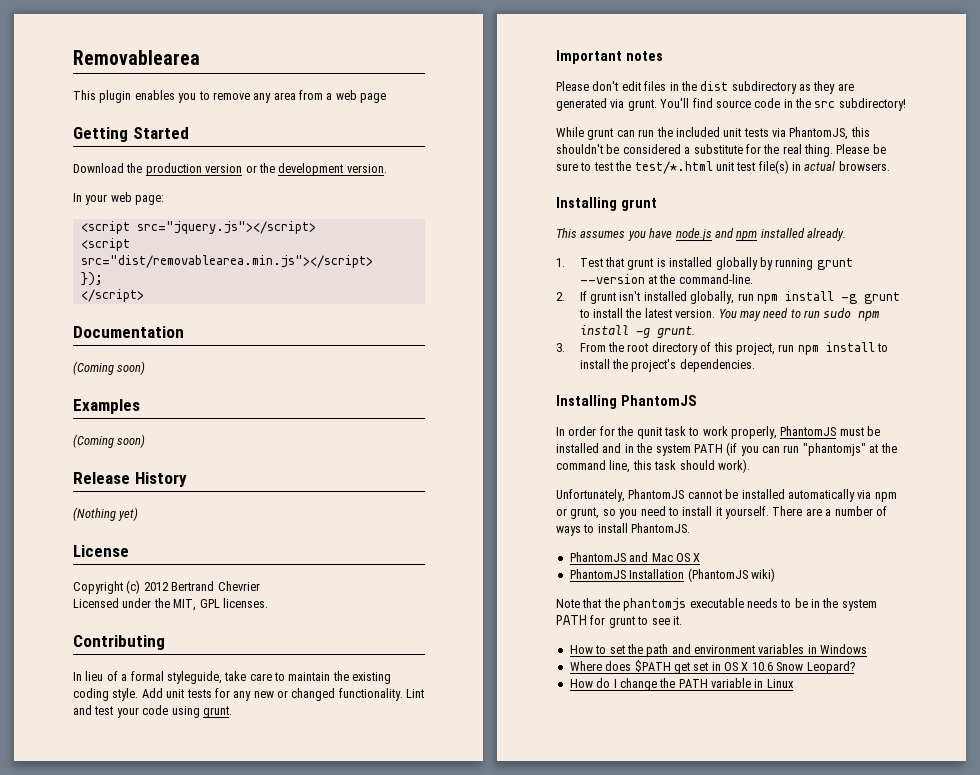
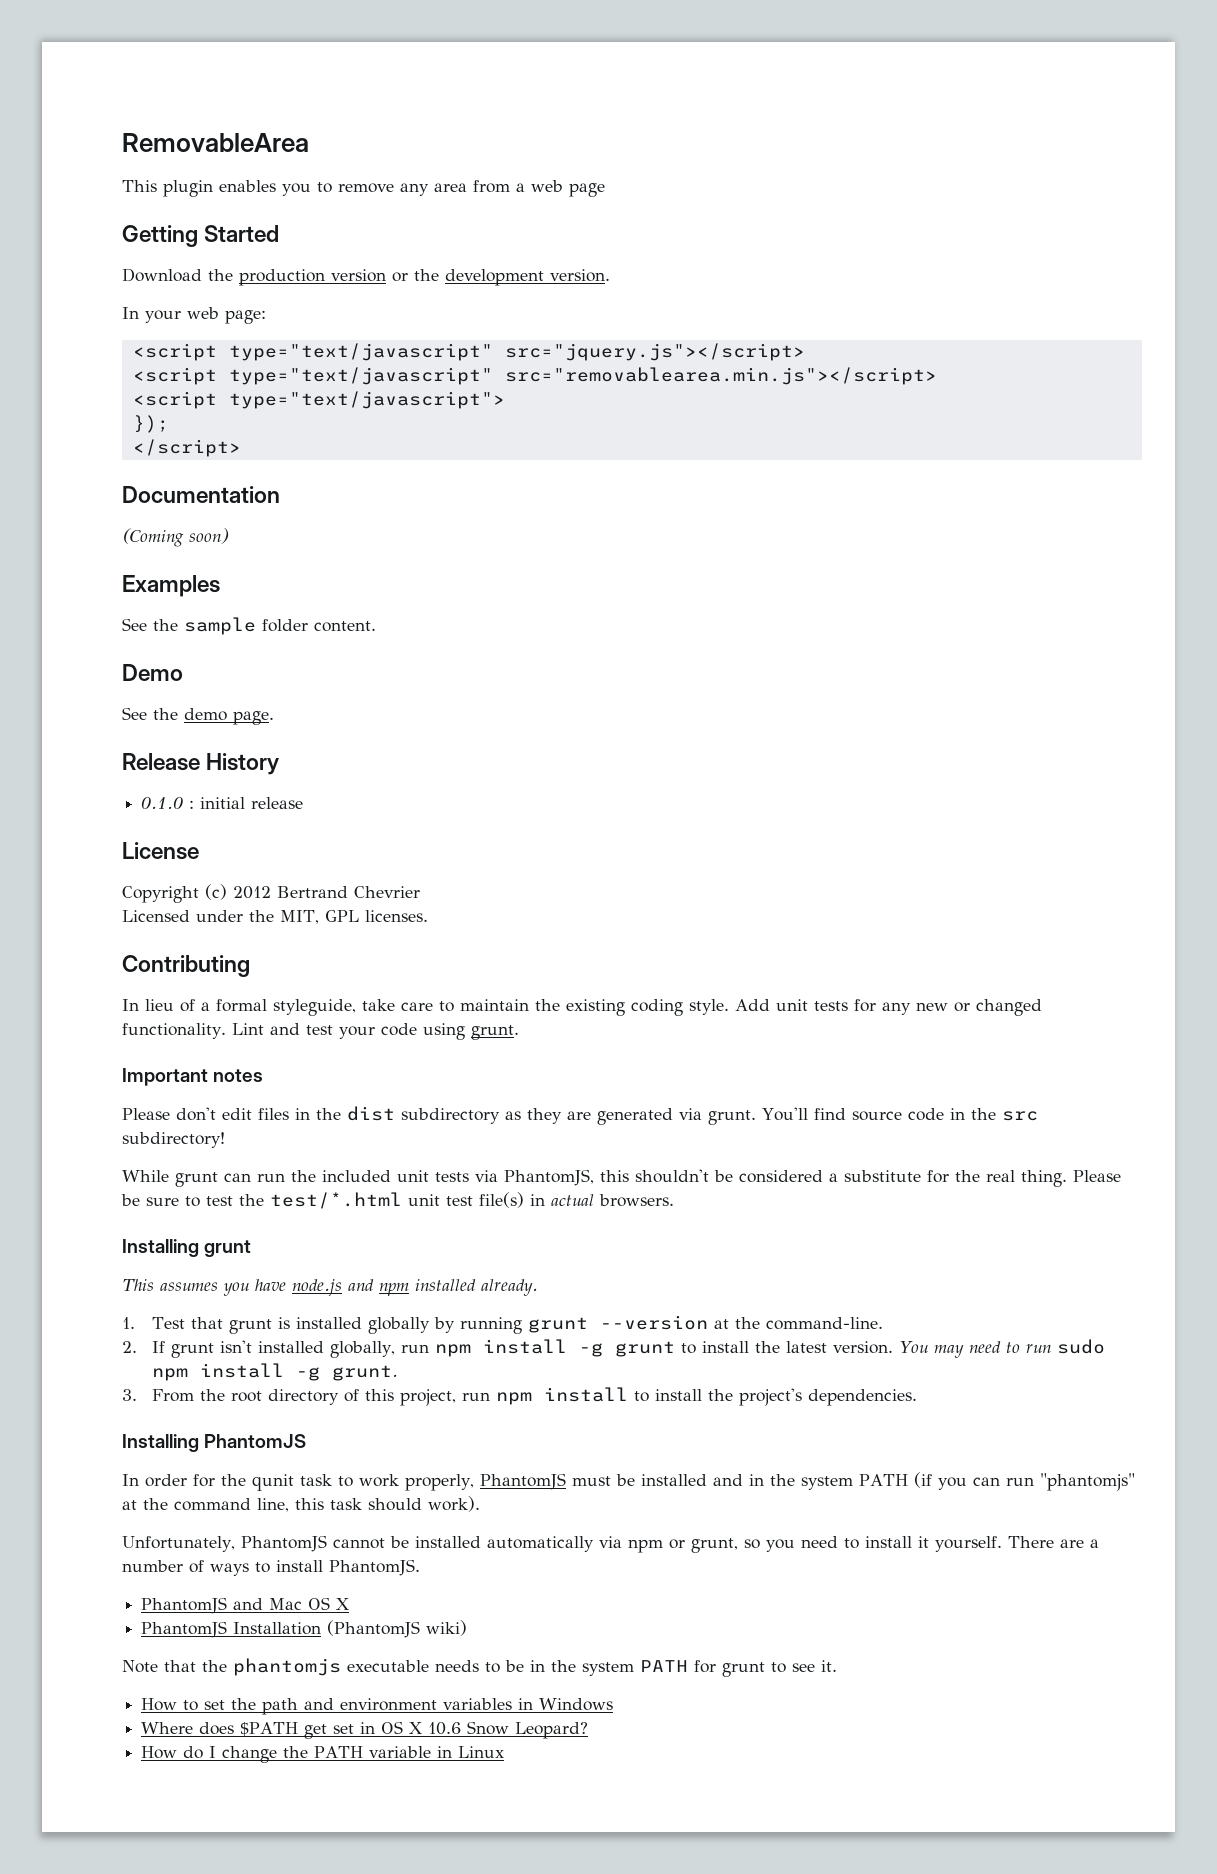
- Removablearea
+ RemovableArea
- <script src="jquery.js"></script>
+ <script type="text/javascript" src="jquery.js"></script>
- <script src="dist/removablearea.min.js"></script>
+ <script type="text/javascript" src="removablearea.min.js"></script>
+ <script type="text/javascript">
  Examples
- (Coming soon)
+ See the sample folder content.
+ Demo
+ See the demo page.
  Release History
- (Nothing yet)
+ 0.1.0 : initial release

